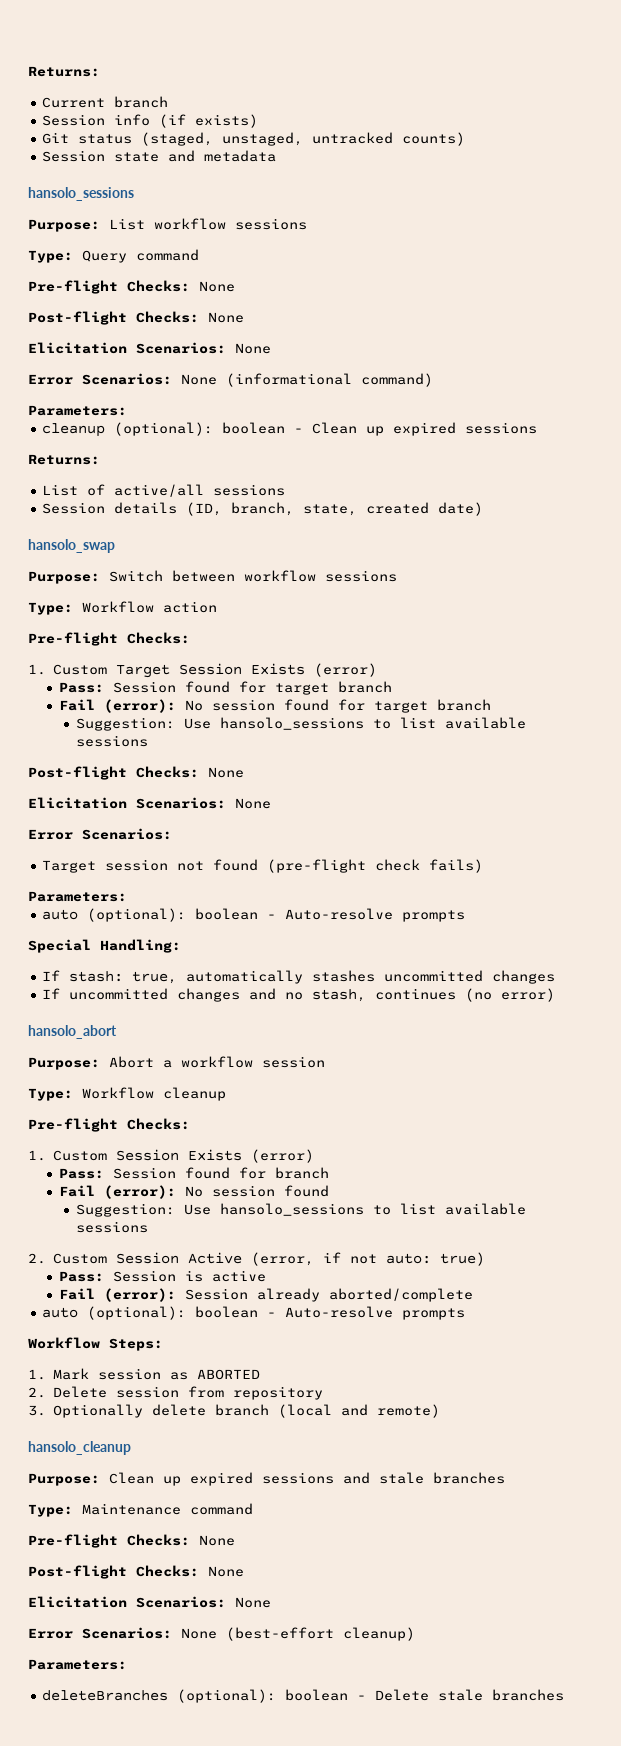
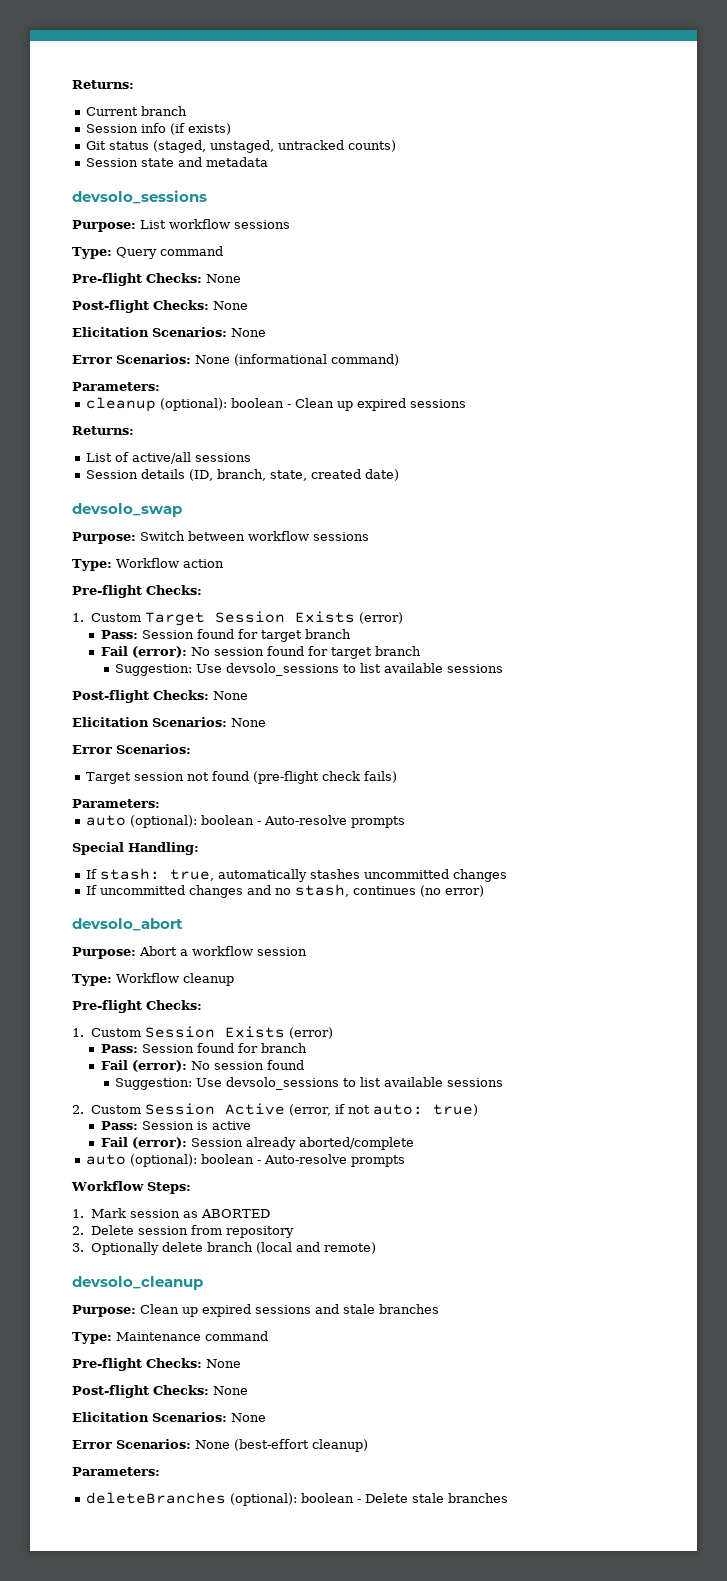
  Session state and metadata
- hansolo_sessions
+ devsolo_sessions
- hansolo_swap
+ devsolo_swap
  Fail (error): No session found for target branch
- Suggestion: Use hansolo_sessions to list available sessions
+ Suggestion: Use devsolo_sessions to list available sessions
- hansolo_abort
+ devsolo_abort
  Pass: Session found for branch
  Fail (error): No session found
- Suggestion: Use hansolo_sessions to list available sessions
+ Suggestion: Use devsolo_sessions to list available sessions
- hansolo_cleanup
+ devsolo_cleanup

